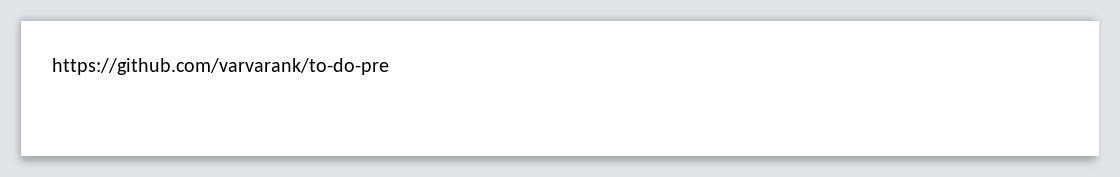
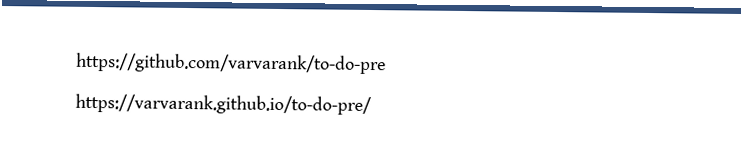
+ https://varvarank.github.io/to-do-pre/

